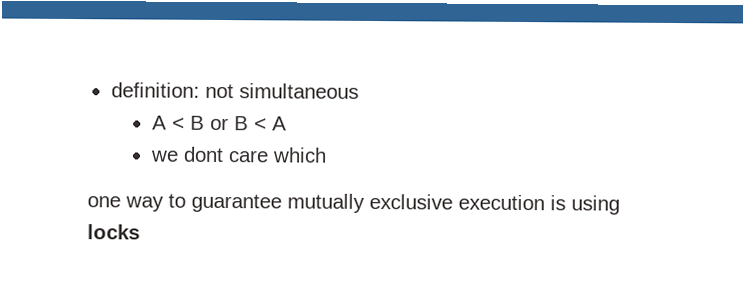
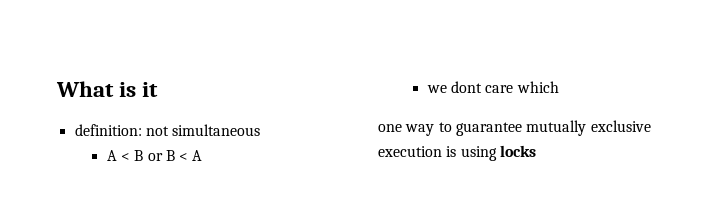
+ What is it

